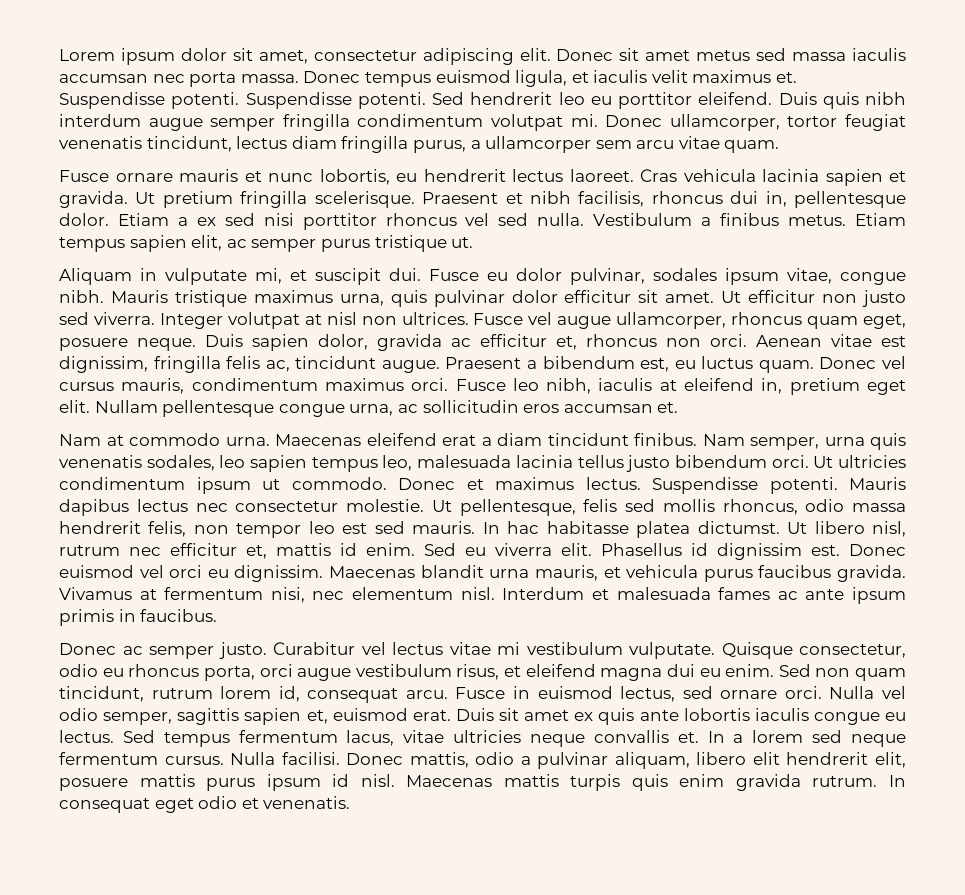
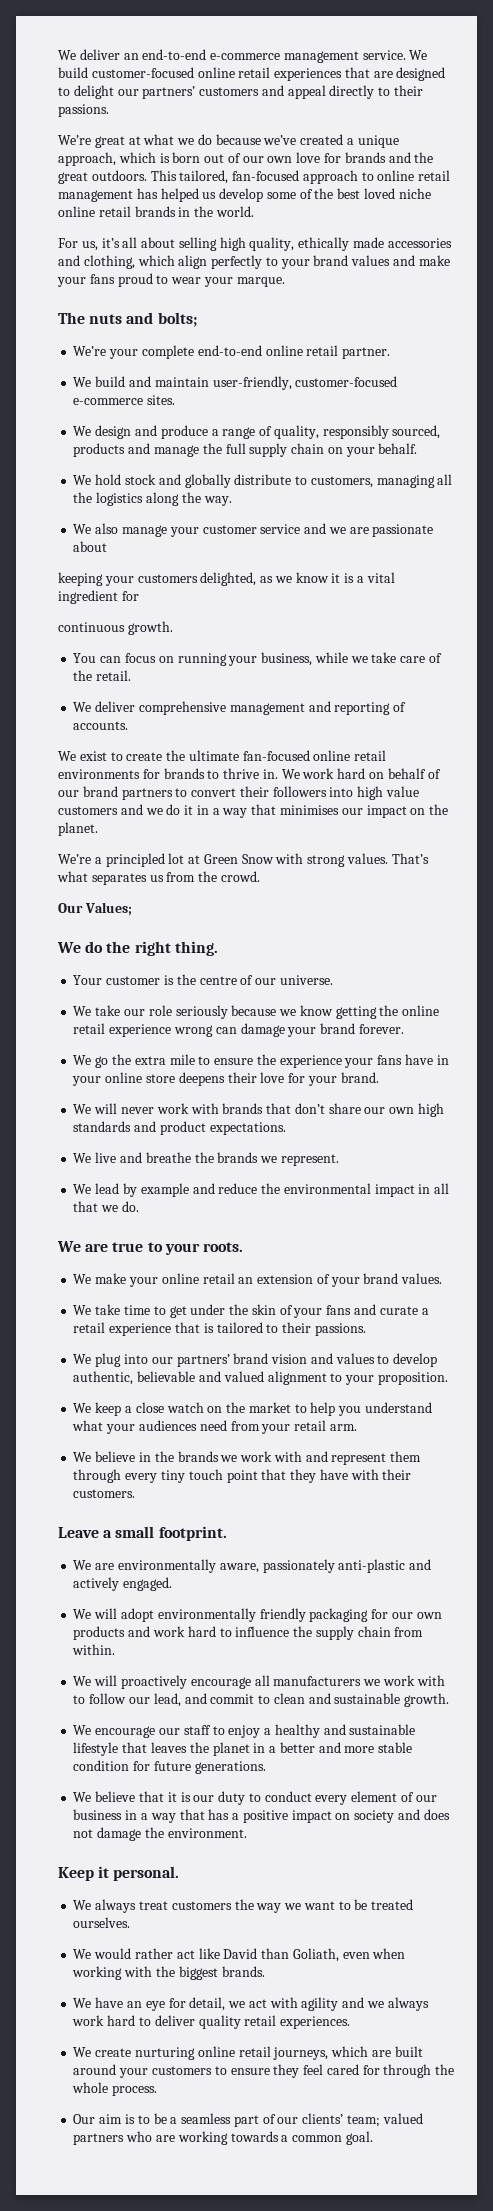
- Lorem ipsum dolor sit amet, consectetur adipiscing elit. Donec sit amet metus sed massa iaculis accumsan nec porta massa. Donec tempus euismod ligula, et iaculis velit maximus et. Suspendisse potenti. Suspendisse potenti. Sed hendrerit leo eu porttitor eleifend. Duis quis nibh interdum augue semper fringilla condimentum volutpat mi. Donec ullamcorper, tortor feugiat venenatis tincidunt, lectus diam fringilla purus, a ullamcorper sem arcu vitae quam.
- Fusce ornare mauris et nunc lobortis, eu hendrerit lectus laoreet. Cras vehicula lacinia sapien et gravida. Ut pretium fringilla scelerisque. Praesent et nibh facilisis, rhoncus dui in, pellentesque dolor. Etiam a ex sed nisi porttitor rhoncus vel sed nulla. Vestibulum a finibus metus. Etiam tempus sapien elit, ac semper purus tristique ut.
- Aliquam in vulputate mi, et suscipit dui. Fusce eu dolor pulvinar, sodales ipsum vitae, congue nibh. Mauris tristique maximus urna, quis pulvinar dolor efficitur sit amet. Ut efficitur non justo sed viverra. Integer volutpat at nisl non ultrices. Fusce vel augue ullamcorper, rhoncus quam eget, posuere neque. Duis sapien dolor, gravida ac efficitur et, rhoncus non orci. Aenean vitae est dignissim, fringilla felis ac, tincidunt augue. Praesent a bibendum est, eu luctus quam. Donec vel cursus mauris, condimentum maximus orci. Fusce leo nibh, iaculis at eleifend in, pretium eget elit. Nullam pellentesque congue urna, ac sollicitudin eros accumsan et.
- Nam at commodo urna. Maecenas eleifend erat a diam tincidunt finibus. Nam semper, urna quis venenatis sodales, leo sapien tempus leo, malesuada lacinia tellus justo bibendum orci. Ut ultricies condimentum ipsum ut commodo. Donec et maximus lectus. Suspendisse potenti. Mauris dapibus lectus nec consectetur molestie. Ut pellentesque, felis sed mollis rhoncus, odio massa hendrerit felis, non tempor leo est sed mauris. In hac habitasse platea dictumst. Ut libero nisl, rutrum nec efficitur et, mattis id enim. Sed eu viverra elit. Phasellus id dignissim est. Donec euismod vel orci eu dignissim. Maecenas blandit urna mauris, et vehicula purus faucibus gravida. Vivamus at fermentum nisi, nec elementum nisl. Interdum et malesuada fames ac ante ipsum primis in faucibus.
- Donec ac semper justo. Curabitur vel lectus vitae mi vestibulum vulputate. Quisque consectetur, odio eu rhoncus porta, orci augue vestibulum risus, et eleifend magna dui eu enim. Sed non quam tincidunt, rutrum lorem id, consequat arcu. Fusce in euismod lectus, sed ornare orci. Nulla vel odio semper, sagittis sapien et, euismod erat. Duis sit amet ex quis ante lobortis iaculis congue eu lectus. Sed tempus fermentum lacus, vitae ultricies neque convallis et. In a lorem sed neque fermentum cursus. Nulla facilisi. Donec mattis, odio a pulvinar aliquam, libero elit hendrerit elit, posuere mattis purus ipsum id nisl. Maecenas mattis turpis quis enim gravida rutrum. In consequat eget odio et venenatis.
+ We deliver an end-to-end e-commerce management service. We build customer-focused online retail experiences that are designed to delight our partners’ customers and appeal directly to their passions.
+ We’re great at what we do because we’ve created a unique approach, which is born out of our own love for brands and the great outdoors. This tailored, fan-focused approach to online retail management has helped us develop some of the best loved niche online retail brands in the world.
+ For us, it’s all about selling high quality, ethically made accessories and clothing, which align perfectly to your brand values and make your fans proud to wear your marque.
+ The nuts and bolts;
+ We’re your complete end-to-end online retail partner.
+ We build and maintain user-friendly, customer-focused e-commerce sites.
+ We design and produce a range of quality, responsibly sourced, products and manage the full supply chain on your behalf.
+ We hold stock and globally distribute to customers, managing all the logistics along the way.
+ We also manage your customer service and we are passionate about
+ keeping your customers delighted, as we know it is a vital ingredient for
+ continuous growth.
+ You can focus on running your business, while we take care of the retail.
+ We deliver comprehensive management and reporting of accounts.
+ We exist to create the ultimate fan-focused online retail environments for brands to thrive in. We work hard on behalf of our brand partners to convert their followers into high value customers and we do it in a way that minimises our impact on the planet.
+ We’re a principled lot at Green Snow with strong values. That’s what separates us from the crowd.
+ Our Values;
+ We do the right thing.
+ Your customer is the centre of our universe.
+ We take our role seriously because we know getting the online retail experience wrong can damage your brand forever.
+ We go the extra mile to ensure the experience your fans have in your online store deepens their love for your brand.
+ We will never work with brands that don’t share our own high standards and product expectations.
+ We live and breathe the brands we represent.
+ We lead by example and reduce the environmental impact in all that we do.
+ We are true to your roots.
+ We make your online retail an extension of your brand values.
+ We take time to get under the skin of your fans and curate a retail experience that is tailored to their passions.
+ We plug into our partners’ brand vision and values to develop authentic, believable and valued alignment to your proposition.
+ We keep a close watch on the market to help you understand what your audiences need from your retail arm.
+ We believe in the brands we work with and represent them through every tiny touch point that they have with their customers.
+ Leave a small footprint.
+ We are environmentally aware, passionately anti-plastic and actively engaged.
+ We will adopt environmentally friendly packaging for our own products and work hard to influence the supply chain from within.
+ We will proactively encourage all manufacturers we work with to follow our lead, and commit to clean and sustainable growth.
+ We encourage our staff to enjoy a healthy and sustainable lifestyle that leaves the planet in a better and more stable condition for future generations.
+ We believe that it is our duty to conduct every element of our business in a way that has a positive impact on society and does not damage the environment.
+ Keep it personal.
+ We always treat customers the way we want to be treated ourselves.
+ We would rather act like David than Goliath, even when working with the biggest brands.
+ We have an eye for detail, we act with agility and we always work hard to deliver quality retail experiences.
+ We create nurturing online retail journeys, which are built around your customers to ensure they feel cared for through the whole process.
+ Our aim is to be a seamless part of our clients’ team; valued partners who are working towards a common goal.

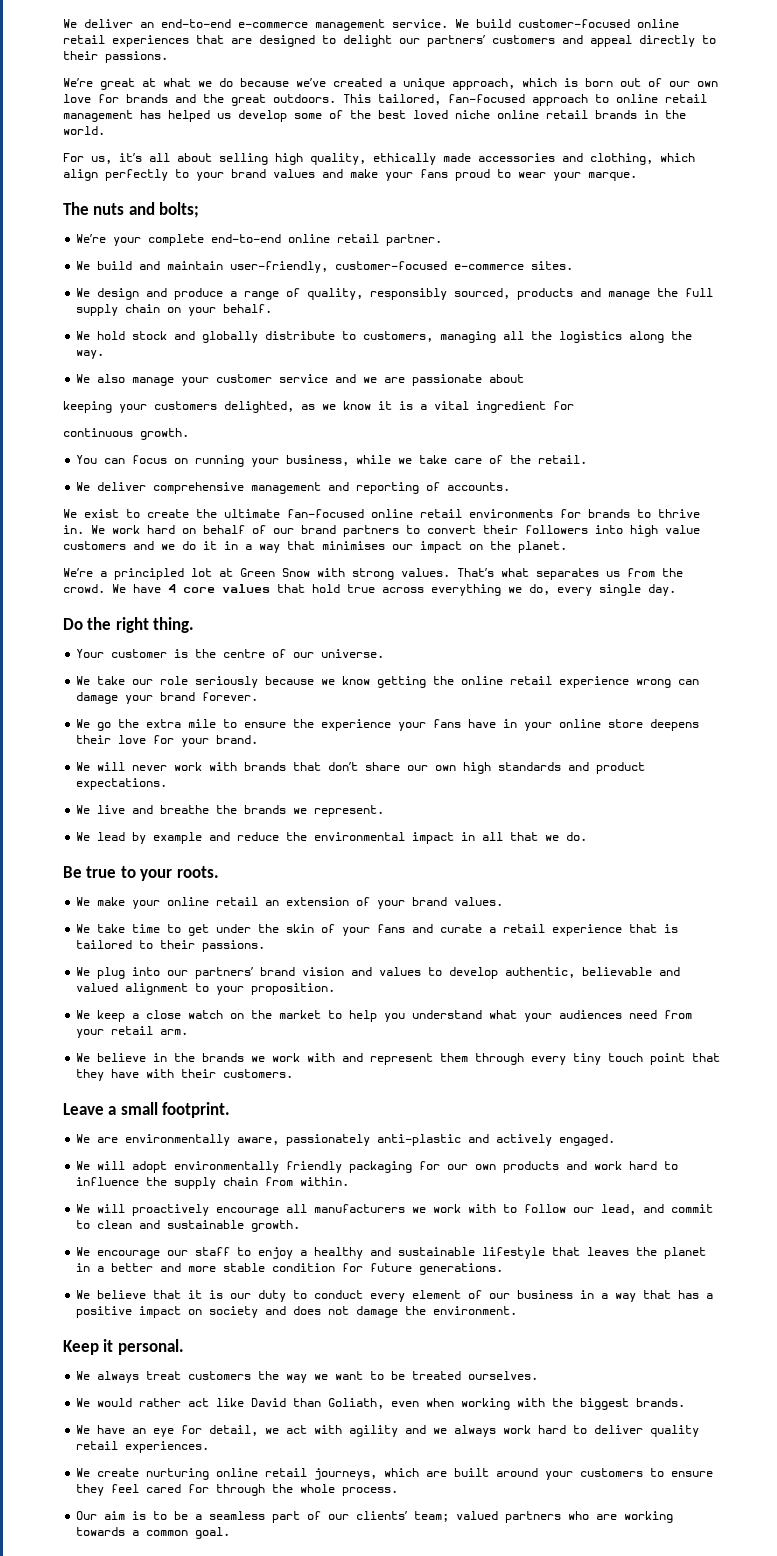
- That’s what separates us from the crowd.
- Our Values;
- We do the right thing.
+ That’s what separates us from the crowd. We have 4 core values that hold true across everything we do, every single day.
+ Do the right thing.
- We are true to your roots.
+ Be true to your roots.

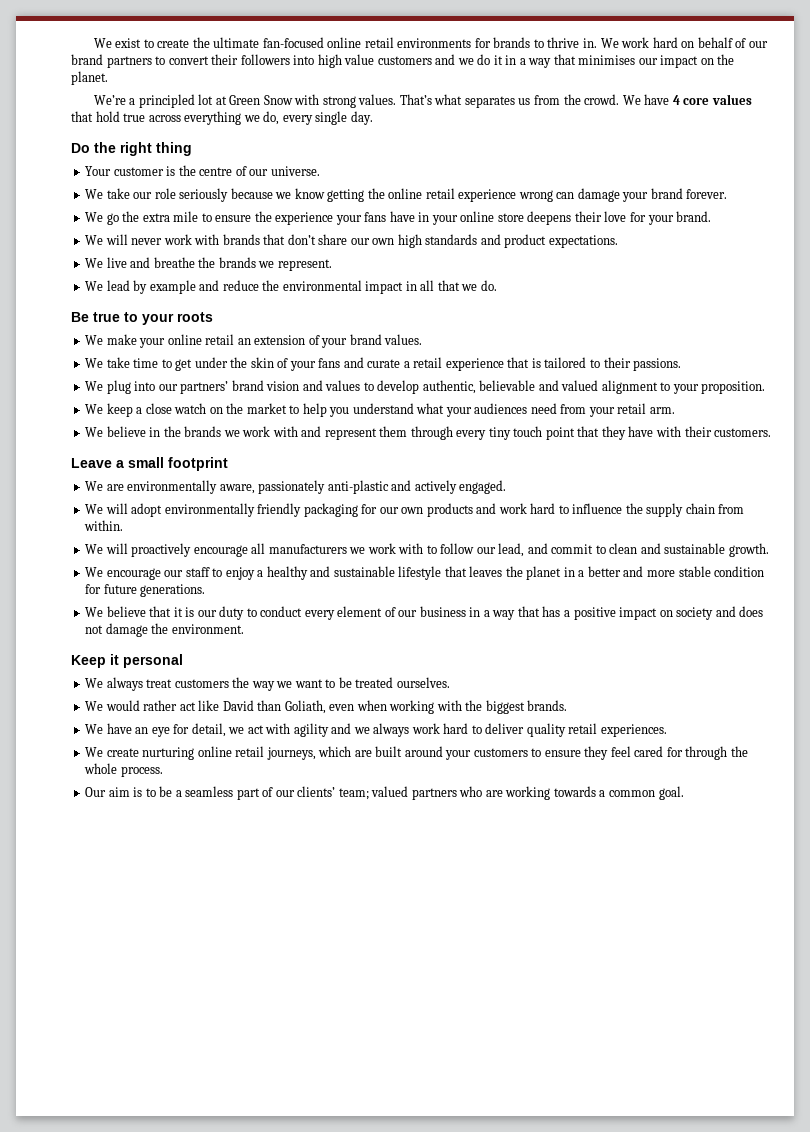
- We deliver an end-to-end e-commerce management service. We build customer-focused online retail experiences that are designed to delight our partners’ customers and appeal directly to their passions.
- We’re great at what we do because we’ve created a unique approach, which is born out of our own love for brands and the great outdoors. This tailored, fan-focused approach to online retail management has helped us develop some of the best loved niche online retail brands in the world.
- For us, it’s all about selling high quality, ethically made accessories and clothing, which align perfectly to your brand values and make your fans proud to wear your marque.
- The nuts and bolts;
- We’re your complete end-to-end online retail partner.
- We build and maintain user-friendly, customer-focused e-commerce sites.
- We design and produce a range of quality, responsibly sourced, products and manage the full supply chain on your behalf.
- We hold stock and globally distribute to customers, managing all the logistics along the way.
- We also manage your customer service and we are passionate about
- keeping your customers delighted, as we know it is a vital ingredient for
- continuous growth.
- You can focus on running your business, while we take care of the retail.
- We deliver comprehensive management and reporting of accounts.
- Do the right thing.
+ Do the right thing
- Be true to your roots.
+ Be true to your roots
- Leave a small footprint.
+ Leave a small footprint
- Keep it personal.
+ Keep it personal

